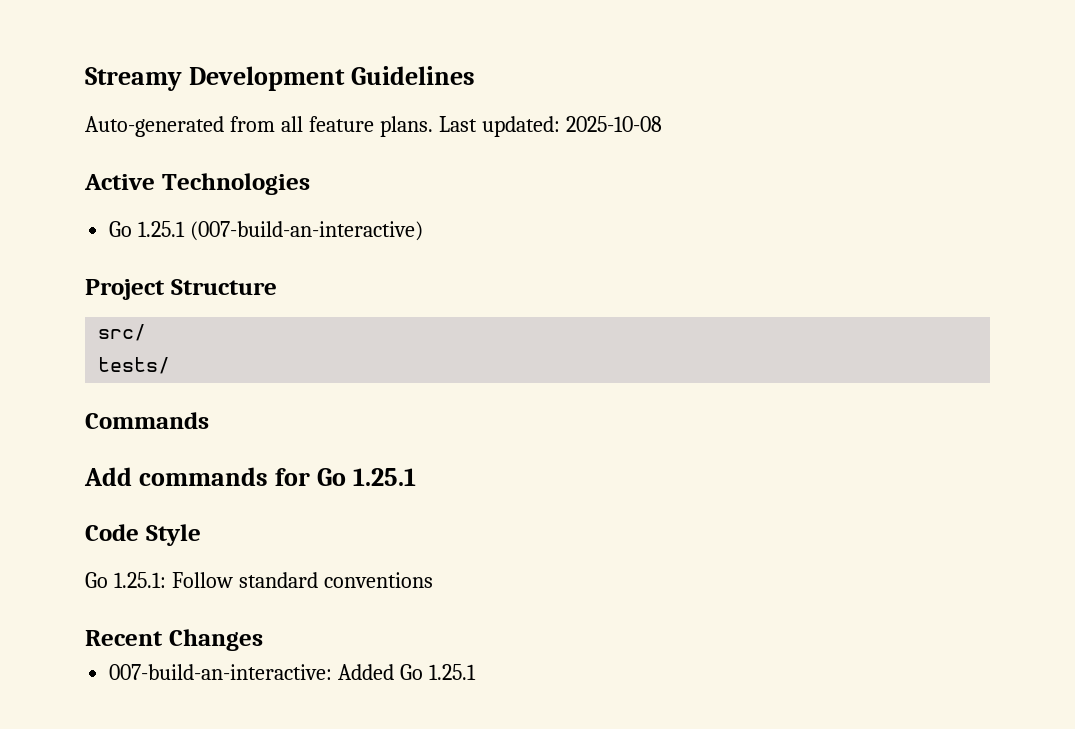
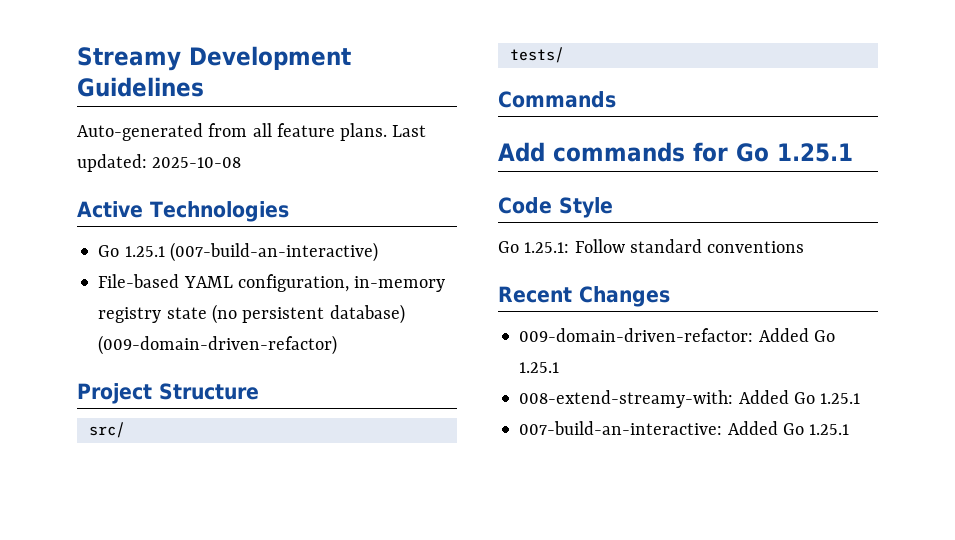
+ File-based YAML configuration, in-memory registry state (no persistent database) (009-domain-driven-refactor)
+ 009-domain-driven-refactor: Added Go 1.25.1
+ 008-extend-streamy-with: Added Go 1.25.1

